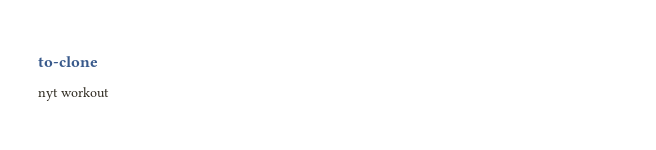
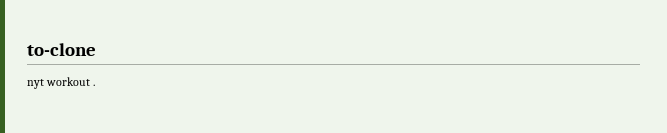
- nyt workout
+ nyt workout .

